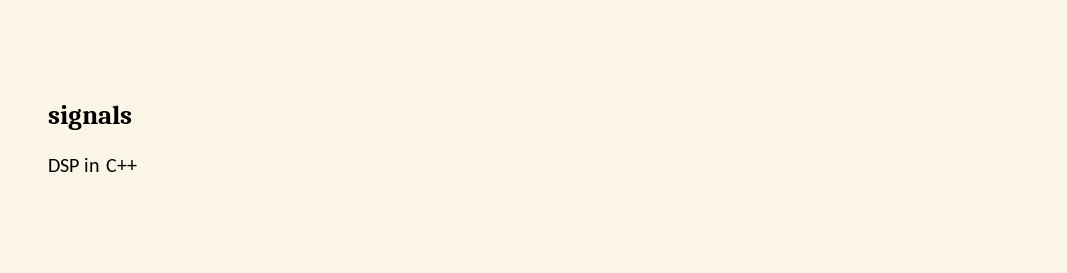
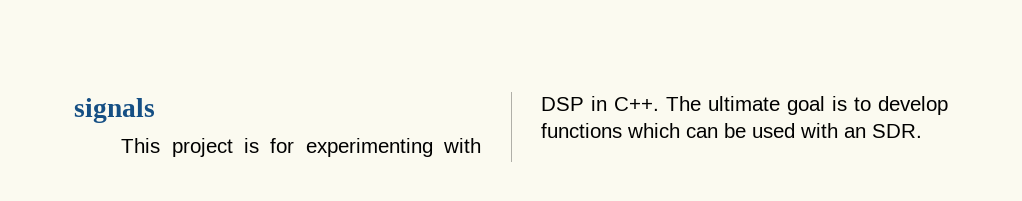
- DSP in C++
+ This project is for experimenting with DSP in C++. The ultimate goal is to develop functions which can be used with an SDR.

